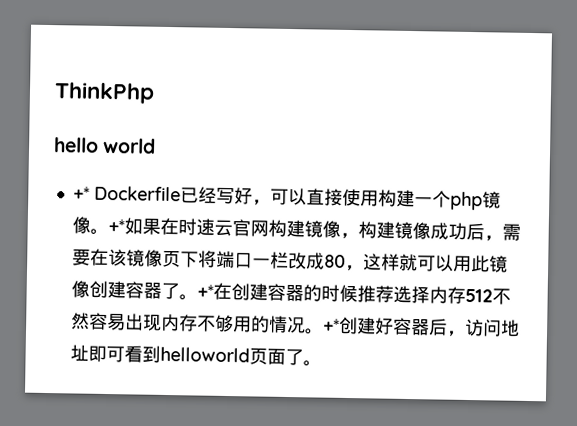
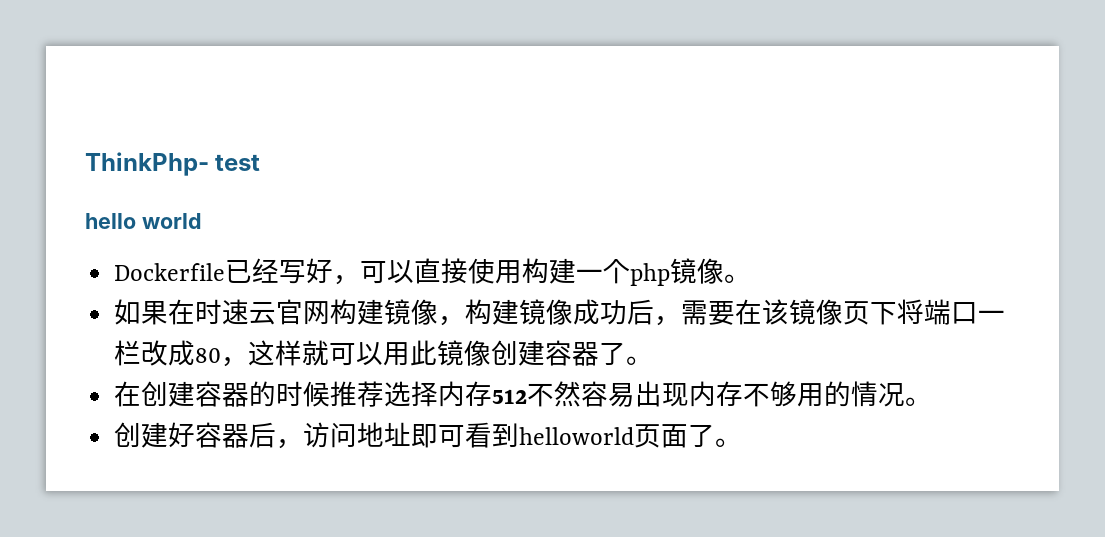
- ThinkPhp
+ ThinkPhp- test
- +* Dockerfile已经写好，可以直接使用构建一个php镜像。+*如果在时速云官网构建镜像，构建镜像成功后，需要在该镜像页下将端口一栏改成80，这样就可以用此镜像创建容器了。+*在创建容器的时候推荐选择内存512不然容易出现内存不够用的情况。+*创建好容器后，访问地址即可看到helloworld页面了。
+ Dockerfile已经写好，可以直接使用构建一个php镜像。
+ 如果在时速云官网构建镜像，构建镜像成功后，需要在该镜像页下将端口一栏改成80，这样就可以用此镜像创建容器了。
+ 在创建容器的时候推荐选择内存512不然容易出现内存不够用的情况。
+ 创建好容器后，访问地址即可看到helloworld页面了。

